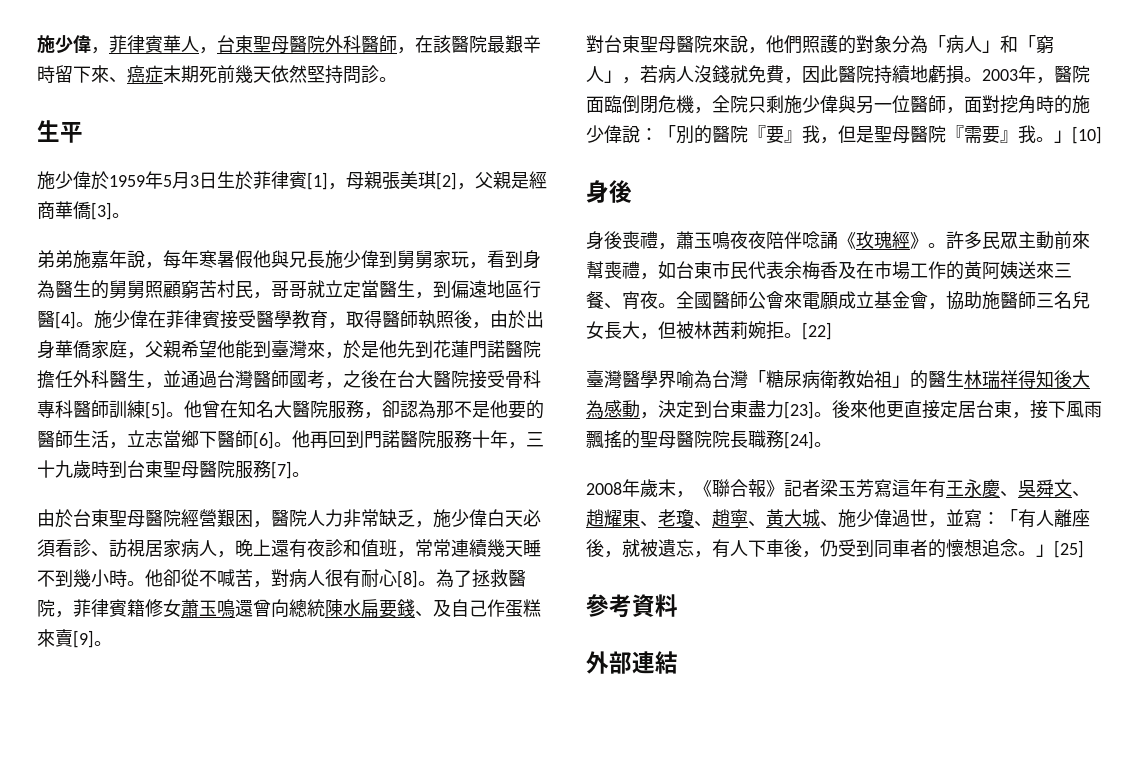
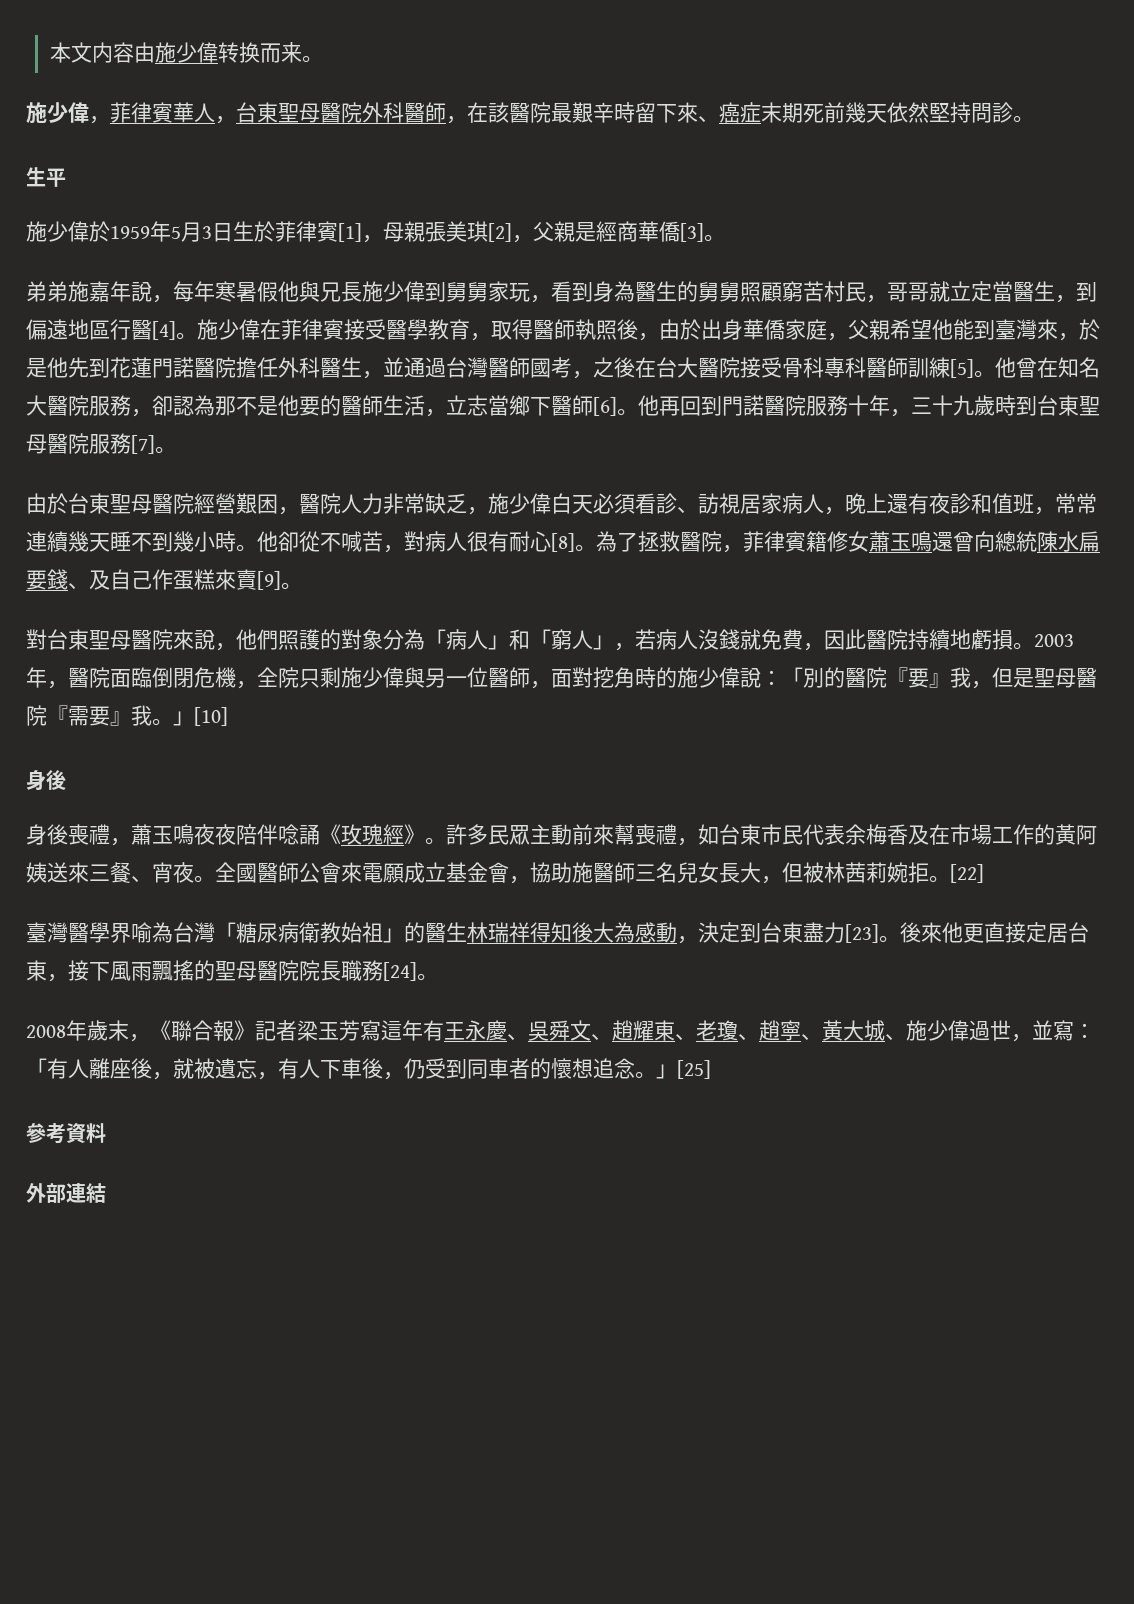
+ 本文内容由施少偉转换而来。

